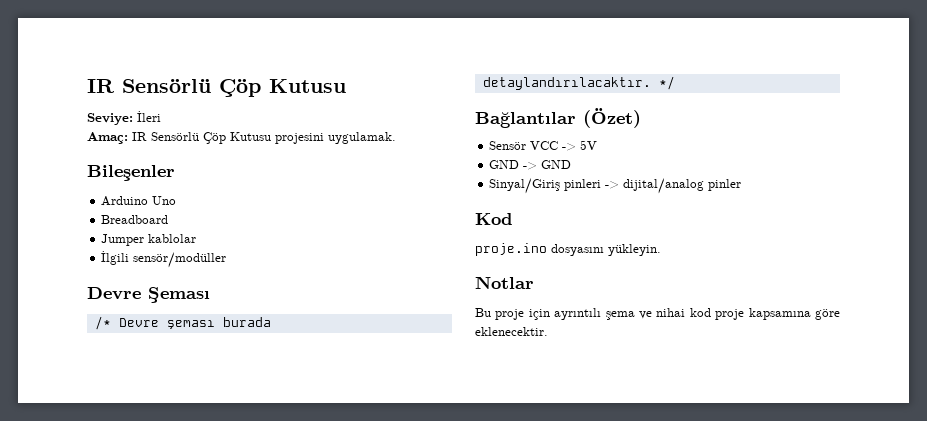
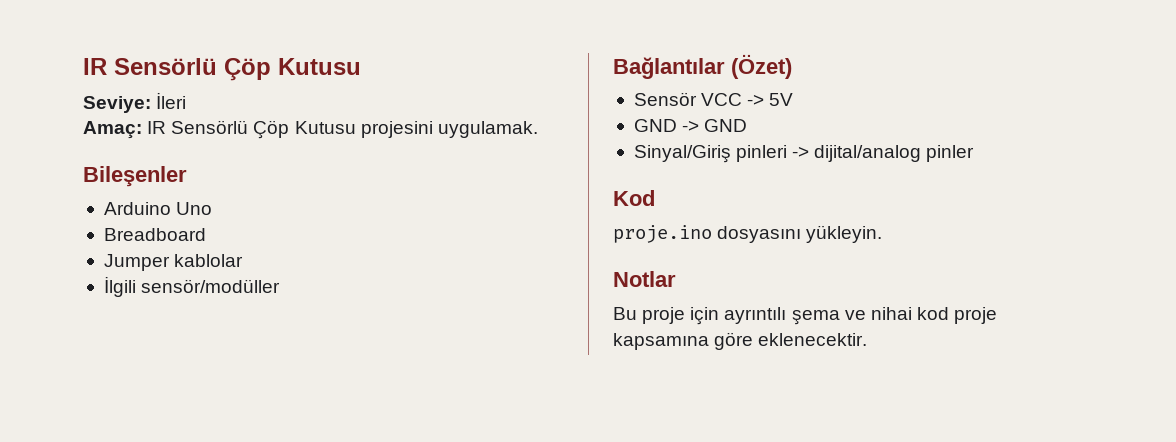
- Devre Şeması
- /* Devre şeması burada detaylandırılacaktır. */

